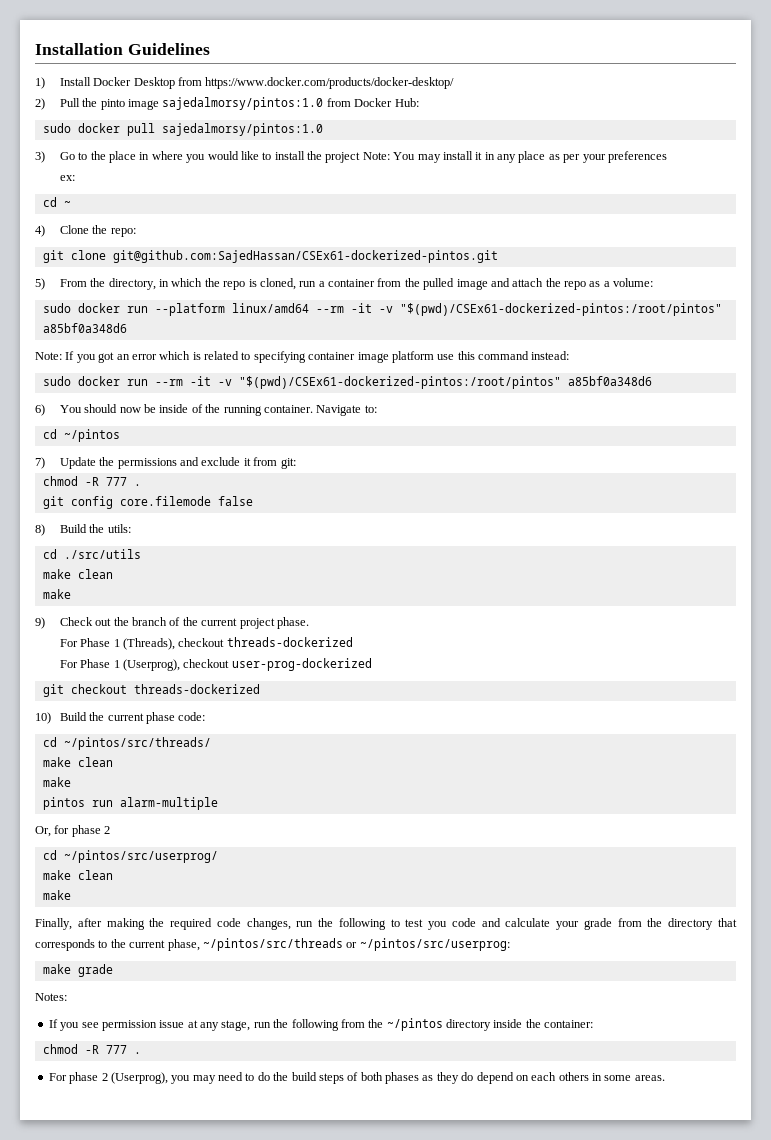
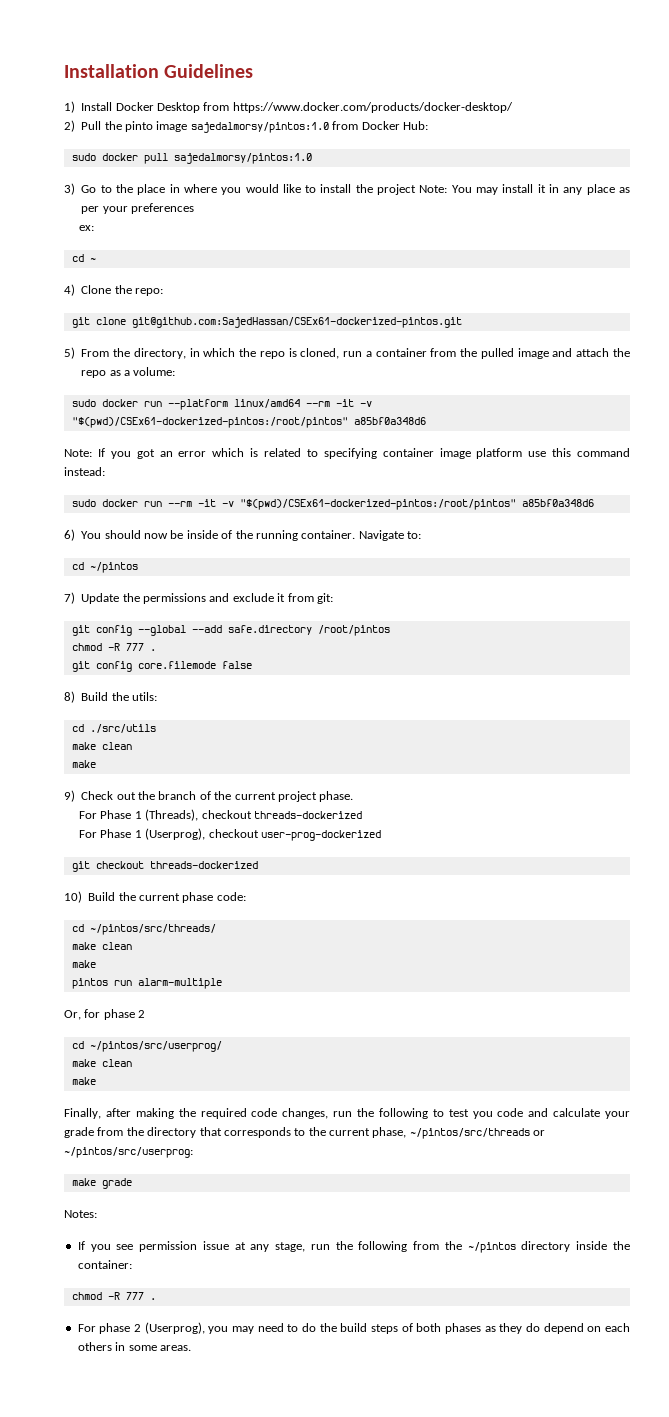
+ git config --global --add safe.directory /root/pintos

